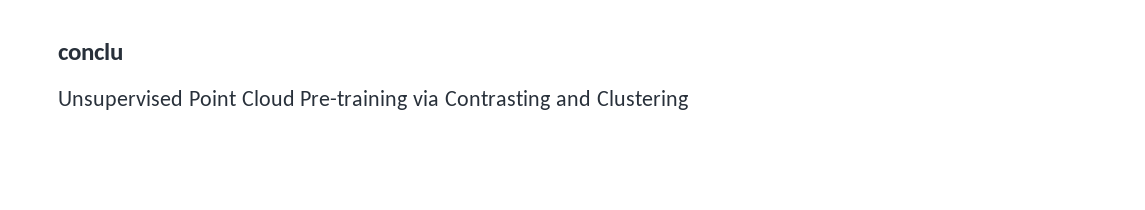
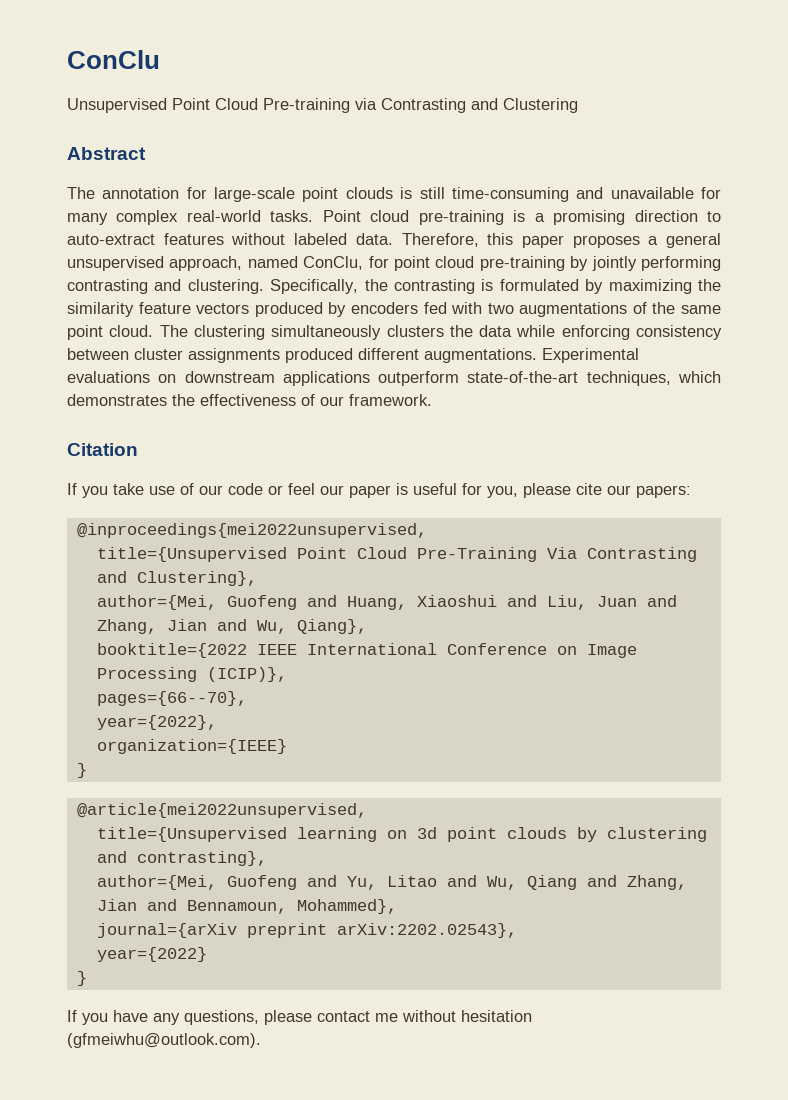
- conclu
+ ConClu
+ Abstract
+ The annotation for large-scale point clouds is still time-consuming and unavailable for many complex real-world tasks. Point cloud pre-training is a promising direction to auto-extract features without labeled data. Therefore, this paper proposes a general unsupervised approach, named ConClu, for point cloud pre-training by jointly performing contrasting and clustering. Specifically, the contrasting is formulated by maximizing the similarity feature vectors produced by encoders fed with two augmentations of the same point cloud. The clustering simultaneously clusters the data while enforcing consistency between cluster assignments produced different augmentations. Experimental evaluations on downstream applications outperform state-of-the-art techniques, which demonstrates the effectiveness of our framework.
+ Citation
+ If you take use of our code or feel our paper is useful for you, please cite our papers:
+ @inproceedings{mei2022unsupervised,
+ title={Unsupervised Point Cloud Pre-Training Via Contrasting and Clustering},
+ author={Mei, Guofeng and Huang, Xiaoshui and Liu, Juan and Zhang, Jian and Wu, Qiang},
+ booktitle={2022 IEEE International Conference on Image Processing (ICIP)},
+ pages={66--70},
+ year={2022},
+ organization={IEEE}
+ }
+ @article{mei2022unsupervised,
+ title={Unsupervised learning on 3d point clouds by clustering and contrasting},
+ author={Mei, Guofeng and Yu, Litao and Wu, Qiang and Zhang, Jian and Bennamoun, Mohammed},
+ journal={arXiv preprint arXiv:2202.02543},
+ year={2022}
+ }
+ If you have any questions, please contact me without hesitation (gfmeiwhu@outlook.com).

